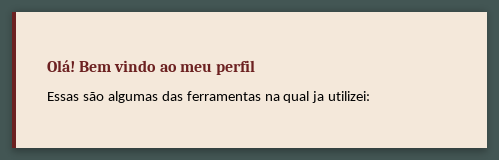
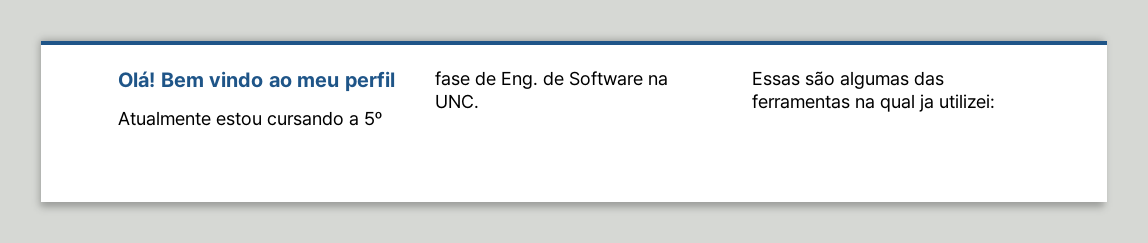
+ Atualmente estou cursando a 5º fase de Eng. de Software na UNC.

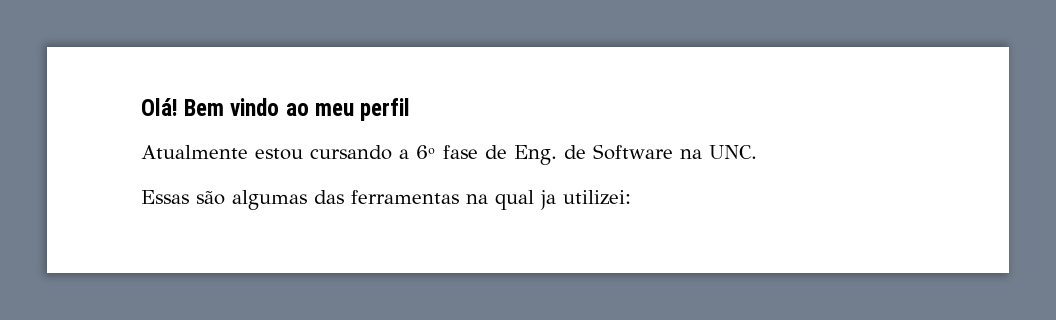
- Atualmente estou cursando a 5º fase de Eng. de Software na UNC.
+ Atualmente estou cursando a 6º fase de Eng. de Software na UNC.

